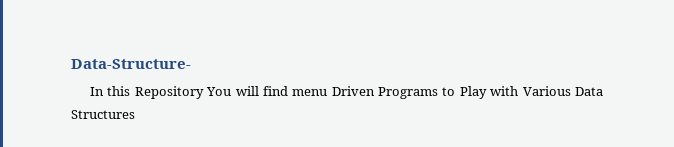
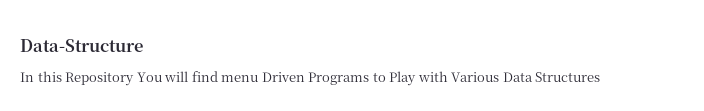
- Data-Structure-
+ Data-Structure

